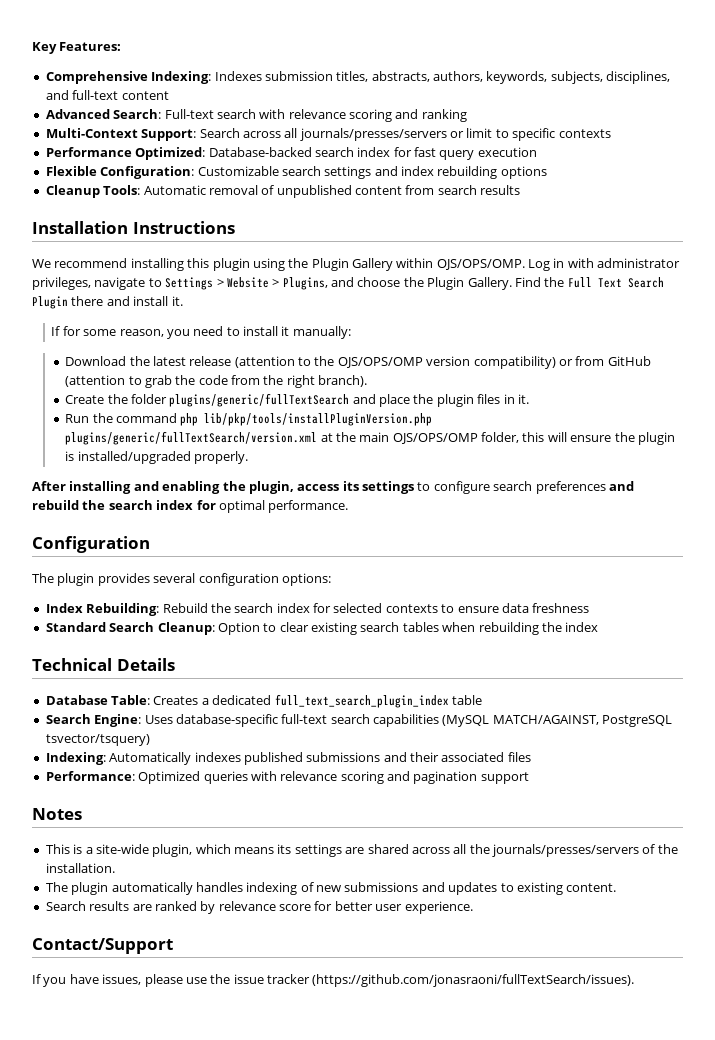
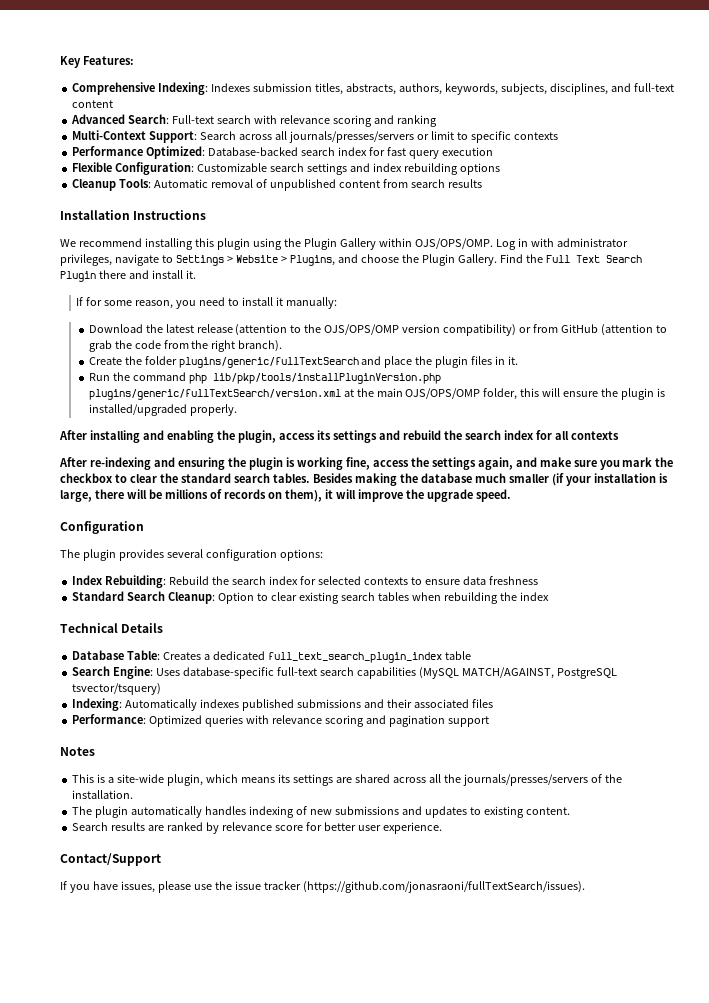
- After installing and enabling the plugin, access its settings to configure search preferences and rebuild the search index for optimal performance.
+ After installing and enabling the plugin, access its settings and rebuild the search index for all contexts
+ After re-indexing and ensuring the plugin is working fine, access the settings again, and make sure you mark the checkbox to clear the standard search tables. Besides making the database much smaller (if your installation is large, there will be millions of records on them), it will improve the upgrade speed.

